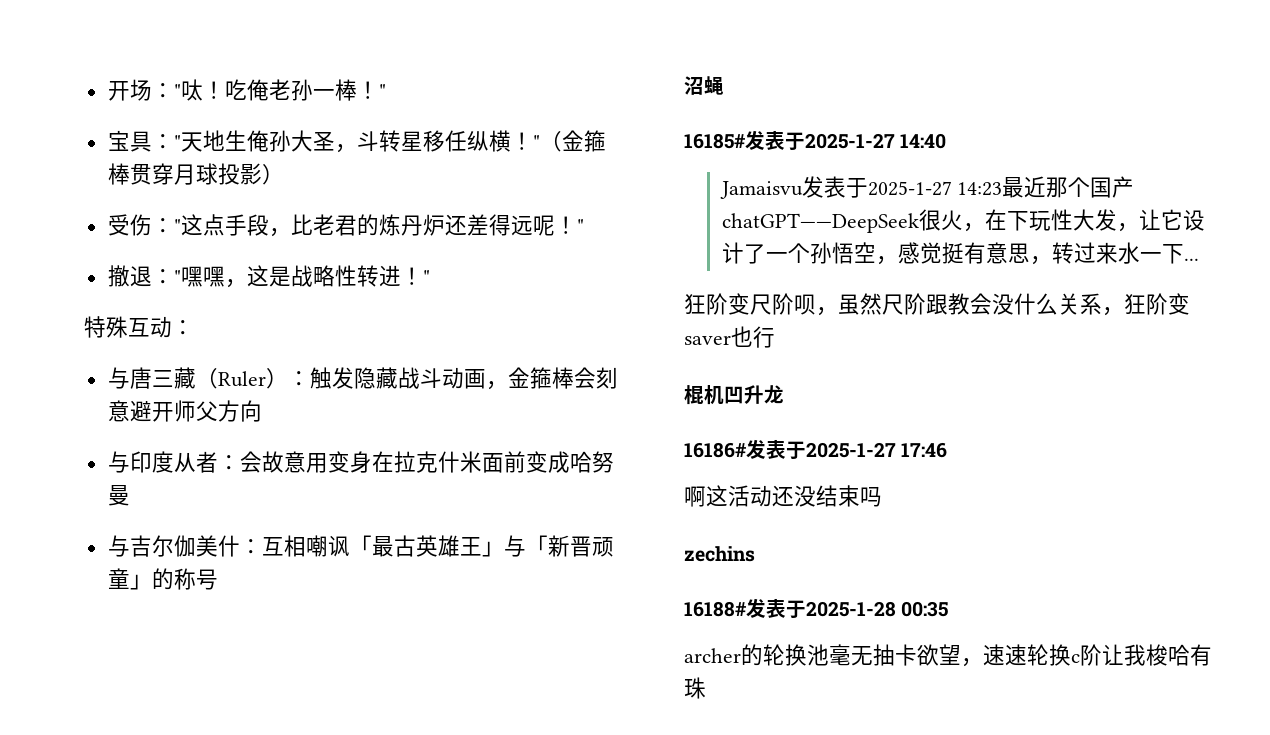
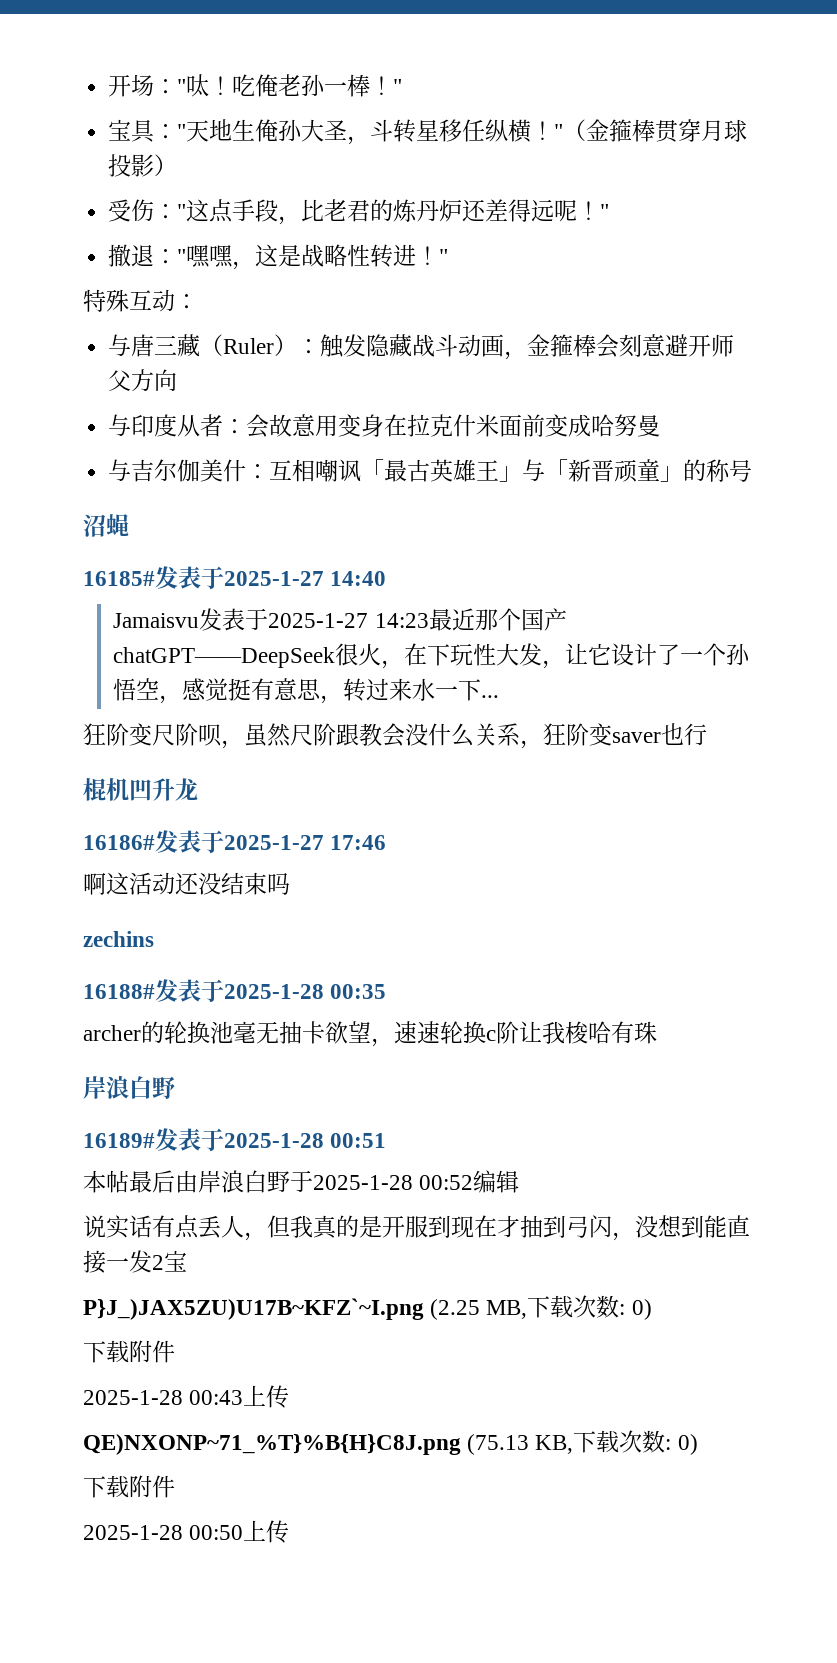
  archer的轮换池毫无抽卡欲望，速速轮换c阶让我梭哈有珠
+ 岸浪白野
+ 16189#发表于2025-1-28 00:51
+ 本帖最后由岸浪白野于2025-1-28 00:52编辑
+ 说实话有点丢人，但我真的是开服到现在才抽到弓闪，没想到能直接一发2宝
+ P}J_)JAX5ZU)U17B~KFZ`~I.png (2.25 MB,下载次数: 0)
+ 下载附件
+ 2025-1-28 00:43上传
+ QE)NXONP~71_%T}%B{H}C8J.png (75.13 KB,下载次数: 0)
+ 下载附件
+ 2025-1-28 00:50上传

